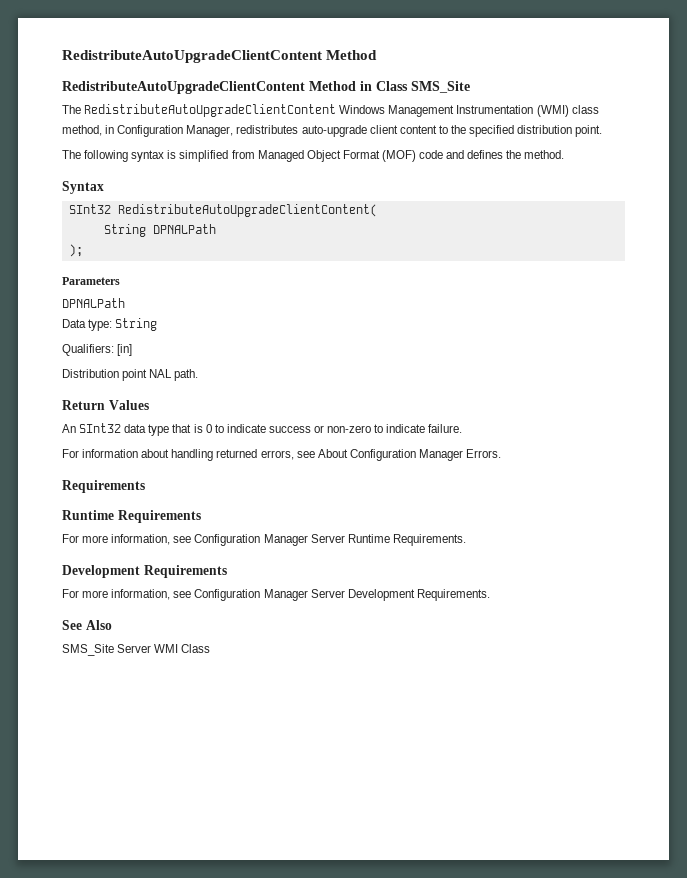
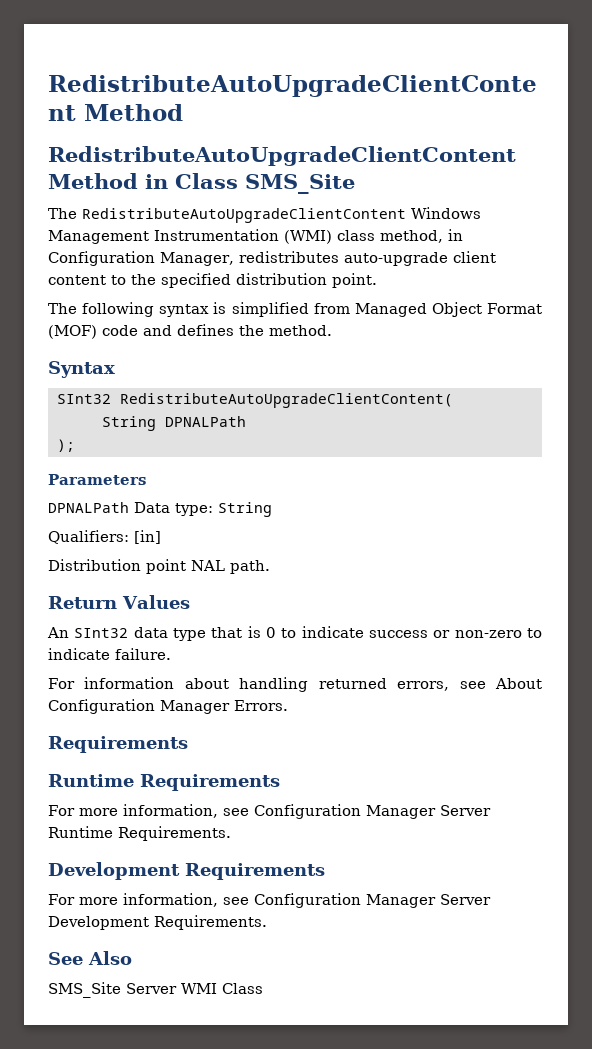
  Parameters
- DPNALPath
- Data type: String
+ DPNALPath Data type: String

